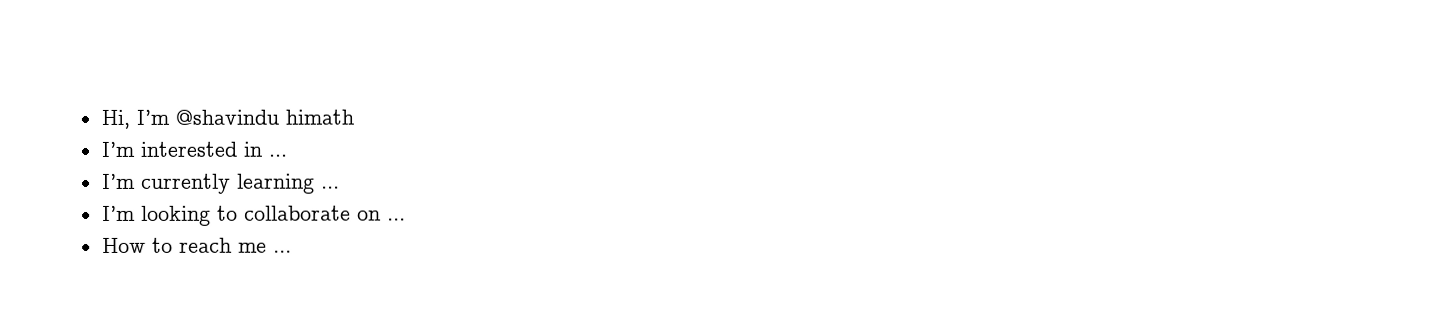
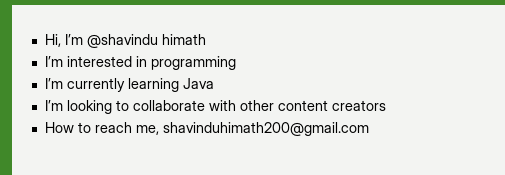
- I’m interested in ...
+ I’m interested in programming
- I’m currently learning ...
+ I’m currently learning Java
- I’m looking to collaborate on ...
+ I’m looking to collaborate with other content creators
- How to reach me ...
+ How to reach me, shavinduhimath200@gmail.com

